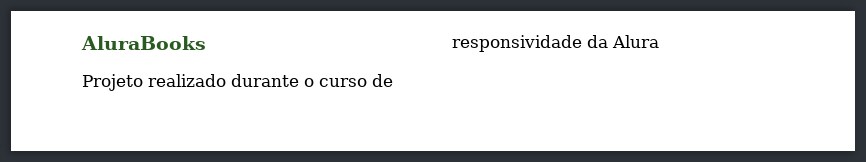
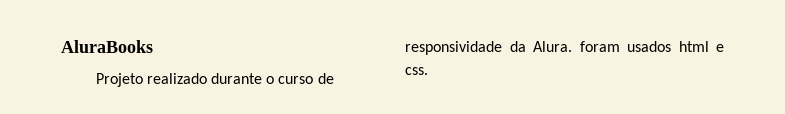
- Projeto realizado durante o curso de responsividade da Alura
+ Projeto realizado durante o curso de responsividade da Alura. foram usados html e css.

